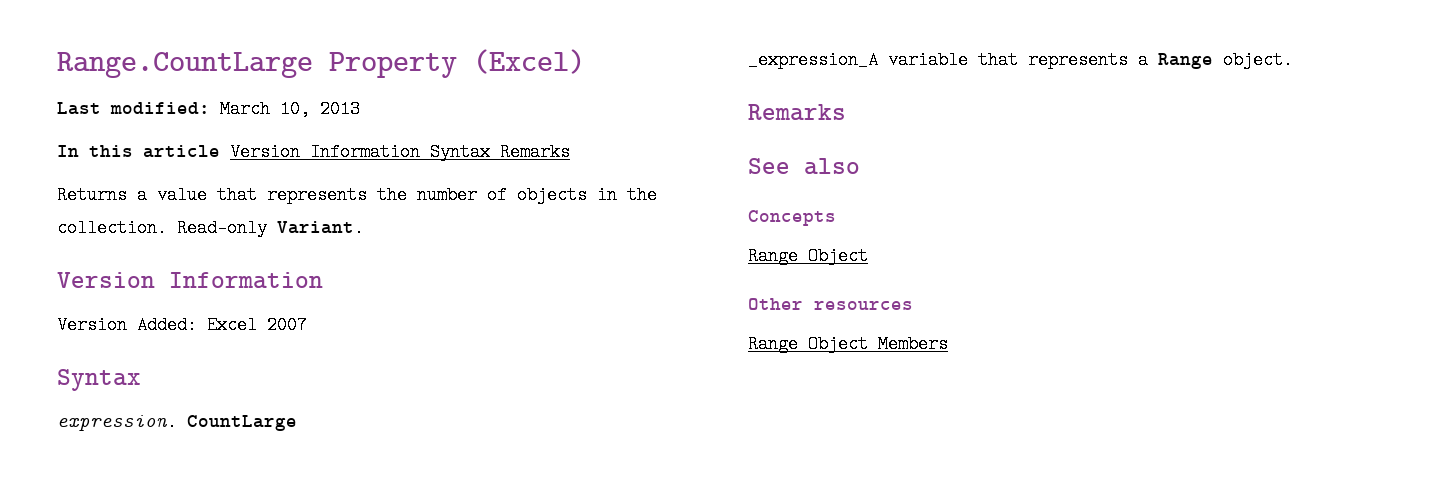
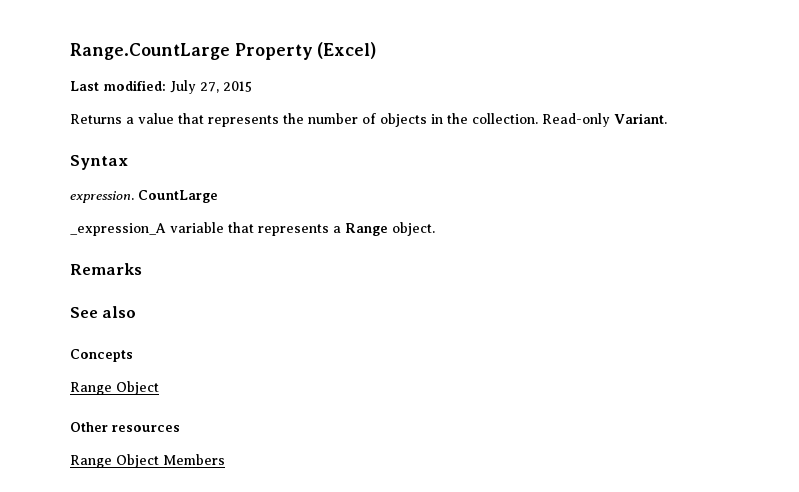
- Last modified: March 10, 2013
- In this article Version Information Syntax Remarks
+ Last modified: July 27, 2015
  Read-only Variant.
- Version Information
- Version Added: Excel 2007

